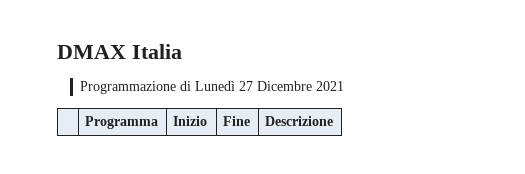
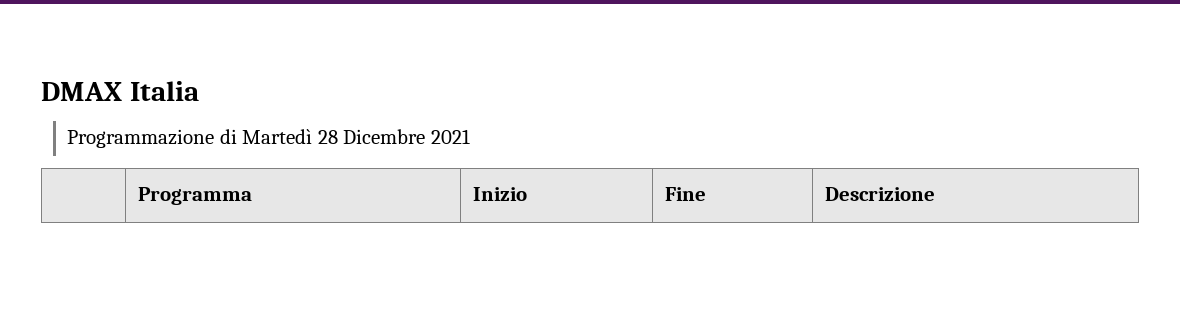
- Programmazione di Lunedì 27 Dicembre 2021
+ Programmazione di Martedì 28 Dicembre 2021

